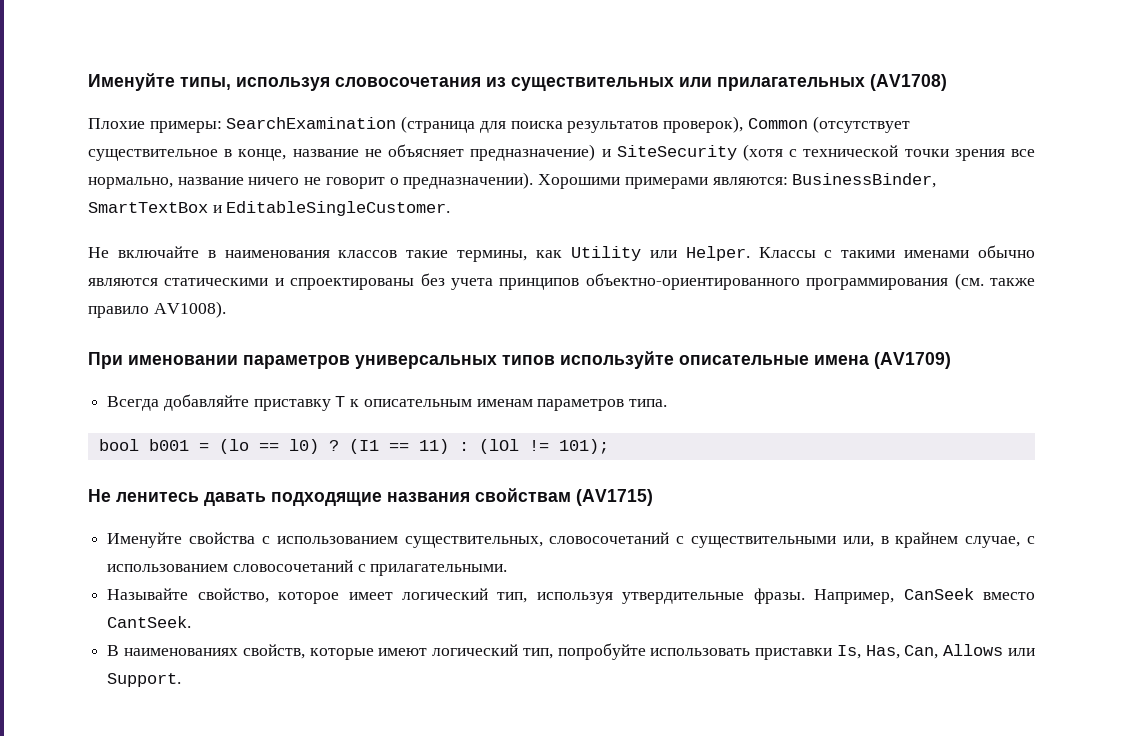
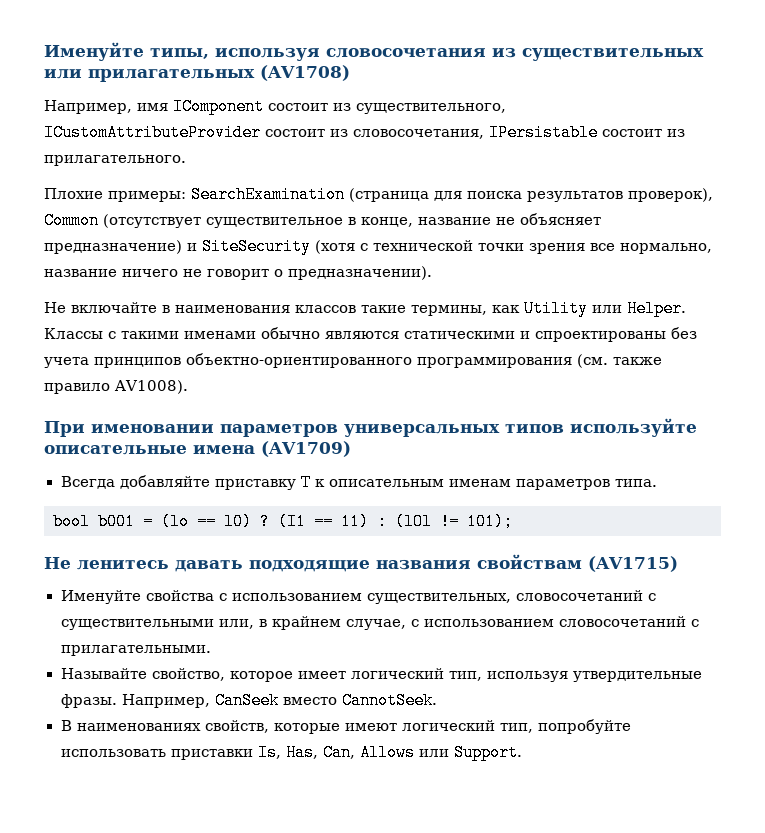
+ Например, имя IComponent состоит из существительного, ICustomAttributeProvider состоит из словосочетания, IPersistable состоит из прилагательного.
- Хорошими примерами являются: BusinessBinder, SmartTextBox и EditableSingleCustomer.
- Например, CanSeek вместо CantSeek.
+ Например, CanSeek вместо CannotSeek.

